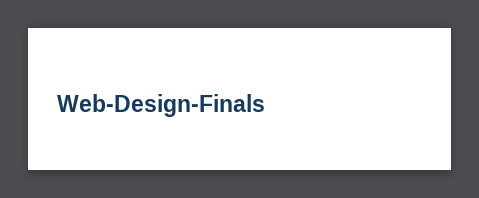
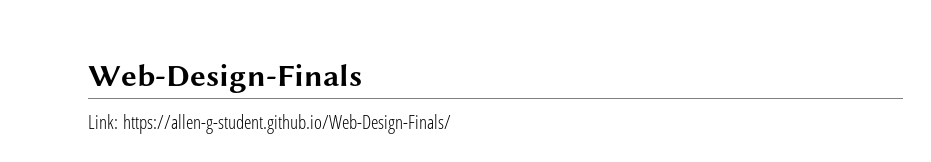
+ Link: https://allen-g-student.github.io/Web-Design-Finals/

